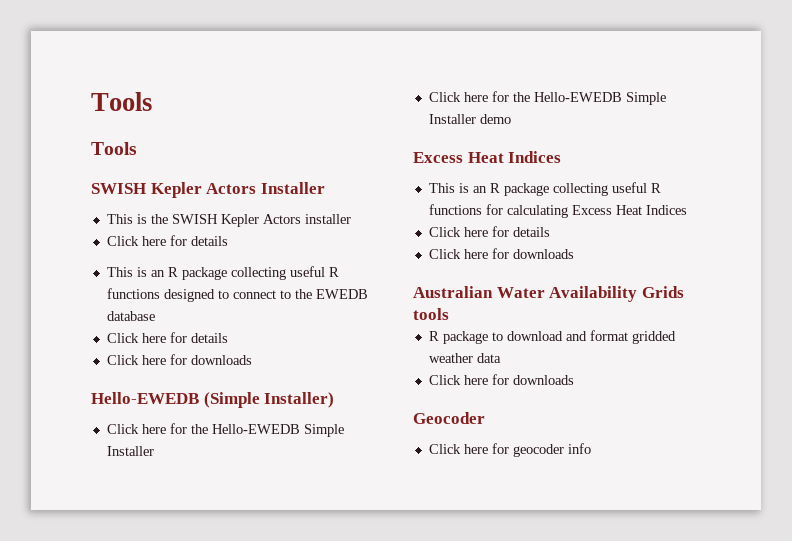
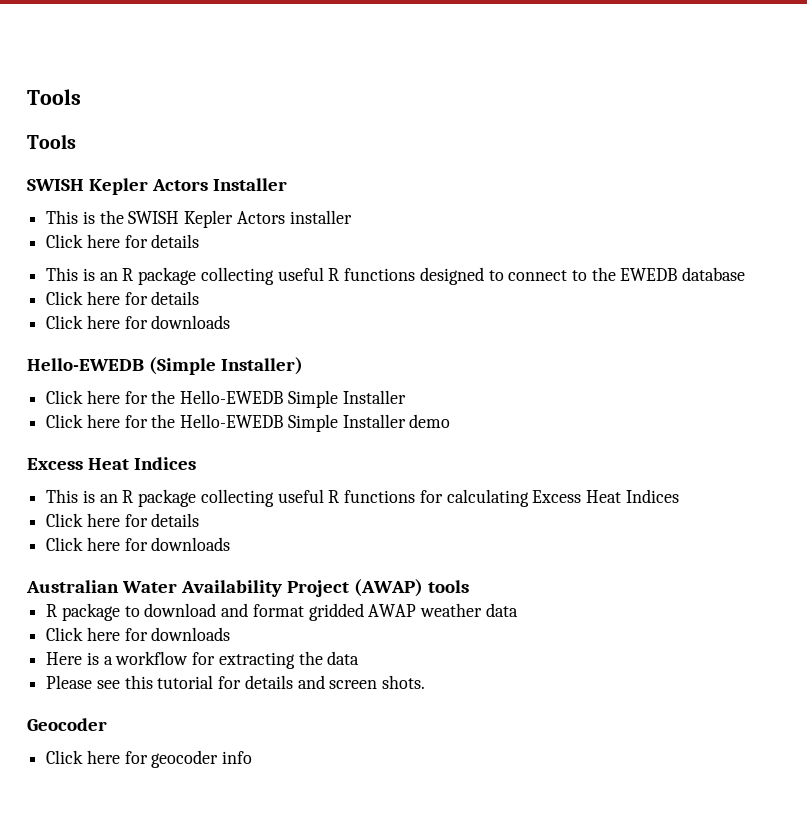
- Australian Water Availability Grids tools
+ Australian Water Availability Project (AWAP) tools
- R package to download and format gridded weather data
+ R package to download and format gridded AWAP weather data
+ Here is a workflow for extracting the data
+ Please see this tutorial for details and screen shots.

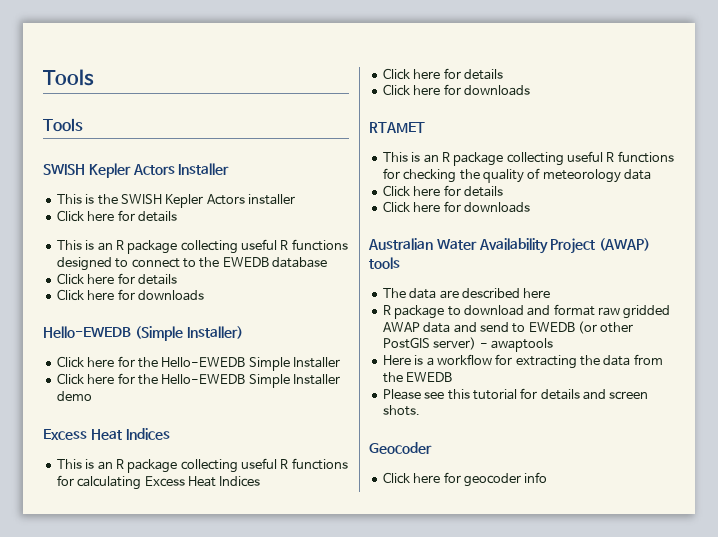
+ RTAMET
+ This is an R package collecting useful R functions for checking the quality of meteorology data
+ Click here for details
+ Click here for downloads
+ The data are described here
- R package to download and format gridded AWAP weather data
- Click here for downloads
+ R package to download and format raw gridded AWAP data and send to EWEDB (or other PostGIS server) - awaptools
- Here is a workflow for extracting the data
+ Here is a workflow for extracting the data from the EWEDB

